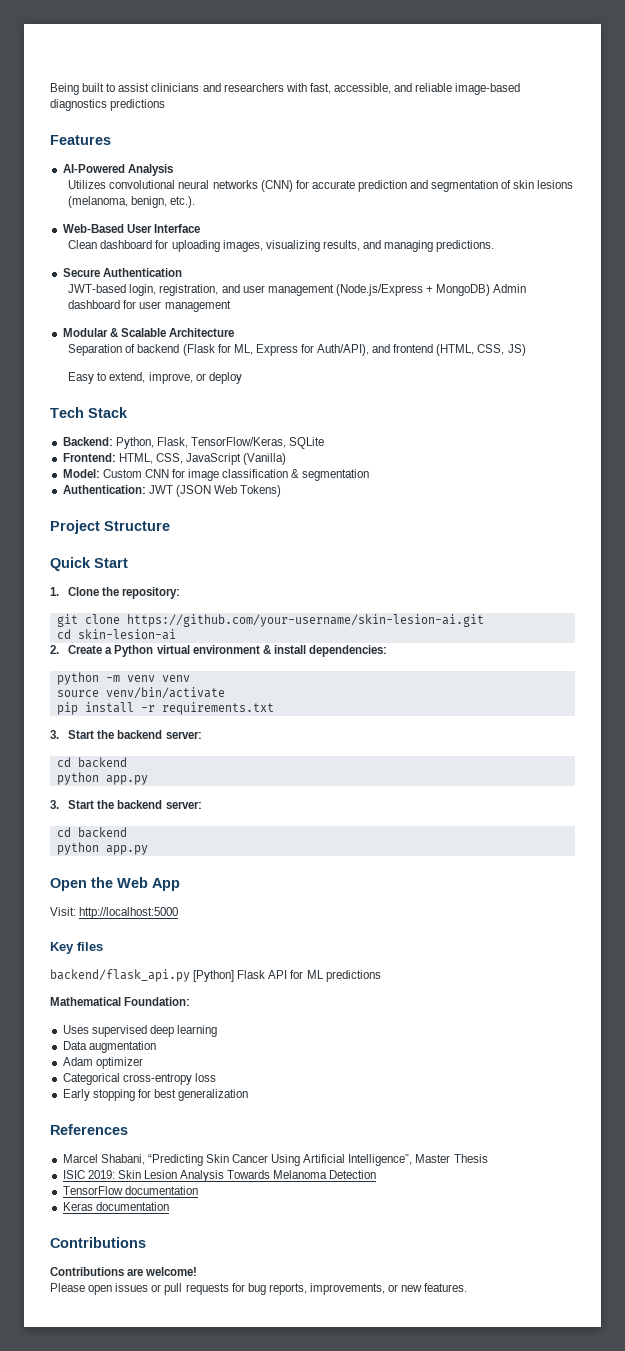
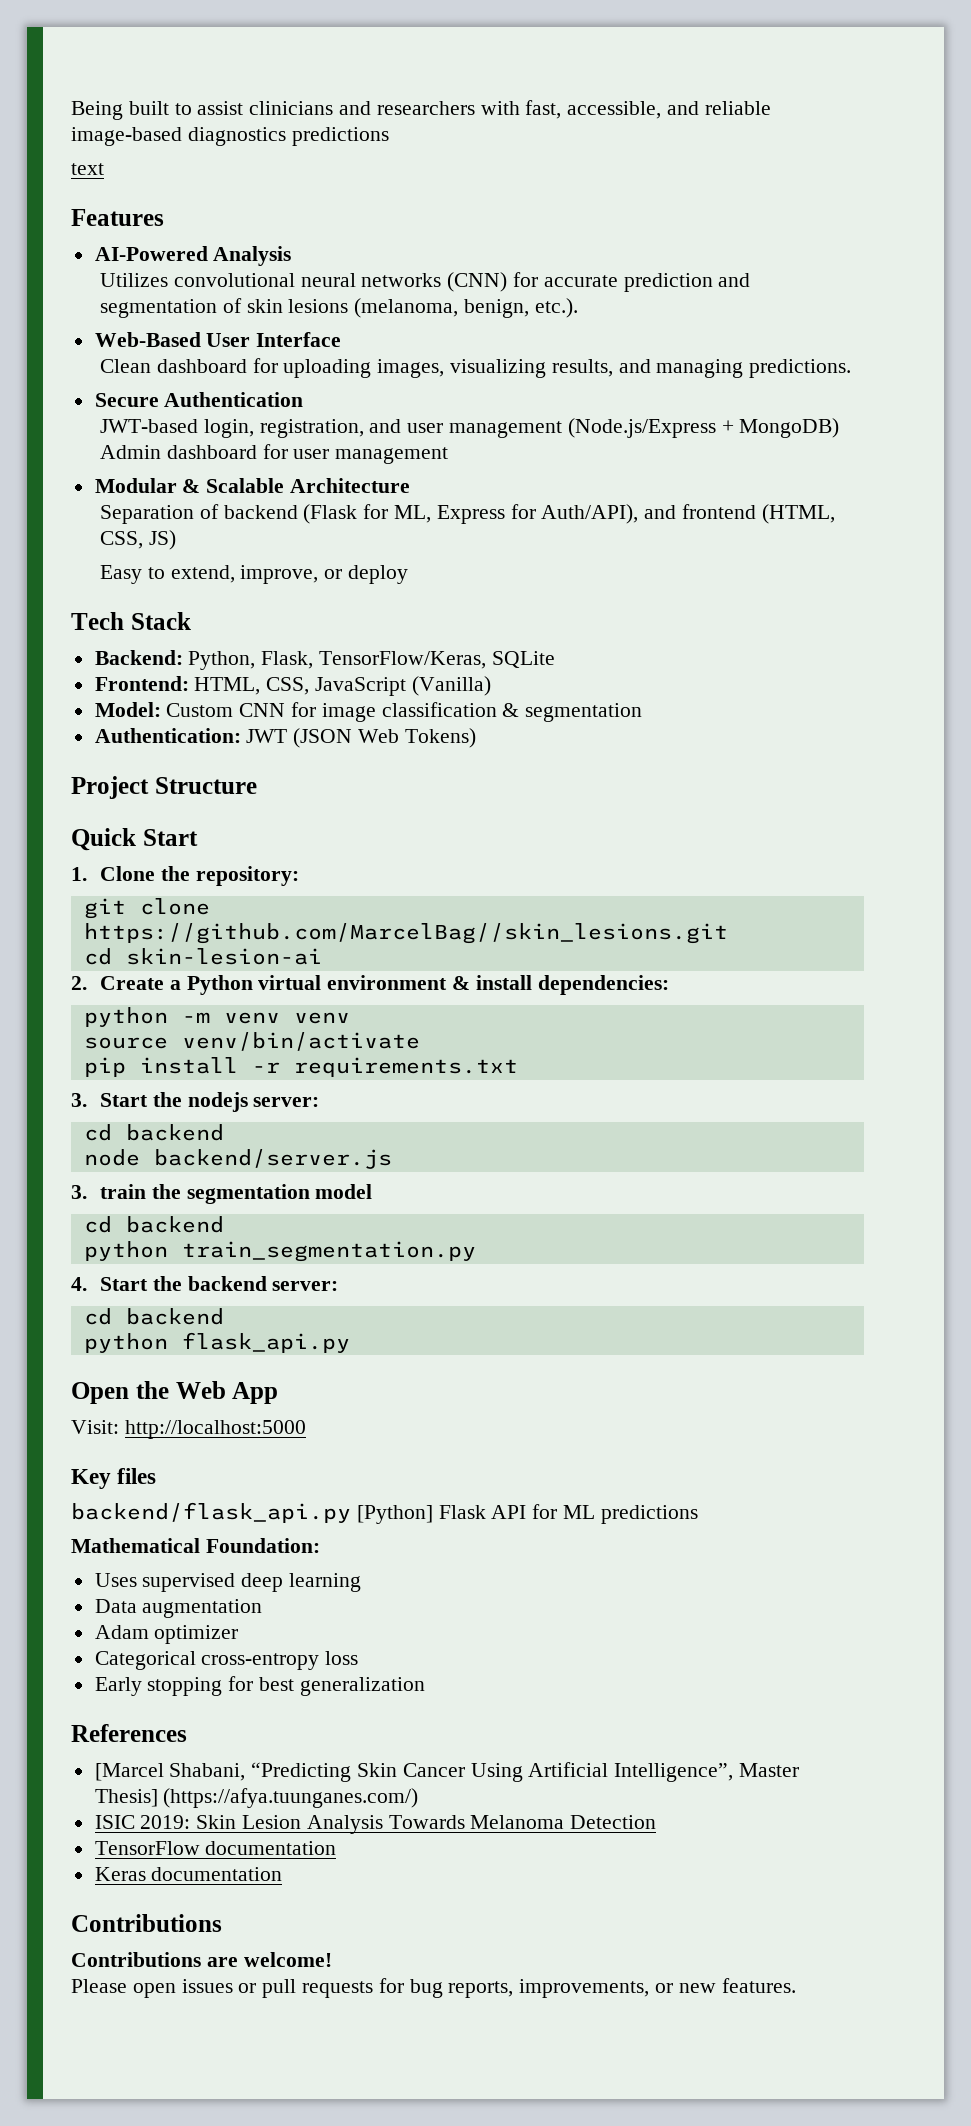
+ text
- git clone https://github.com/your-username/skin-lesion-ai.git
+ git clone https://github.com/MarcelBag//skin_lesions.git
  pip install -r requirements.txt
- 3. Start the backend server:
+ 3. Start the nodejs server:
  cd backend
- python app.py
- 3. Start the backend server:
+ node backend/server.js
+ 3. train the segmentation model
  cd backend
- python app.py
+ python train_segmentation.py
+ 4. Start the backend server:
+ cd backend
+ python flask_api.py
- Marcel Shabani, “Predicting Skin Cancer Using Artificial Intelligence”, Master Thesis
+ [Marcel Shabani, “Predicting Skin Cancer Using Artificial Intelligence”, Master Thesis] (https://afya.tuunganes.com/)

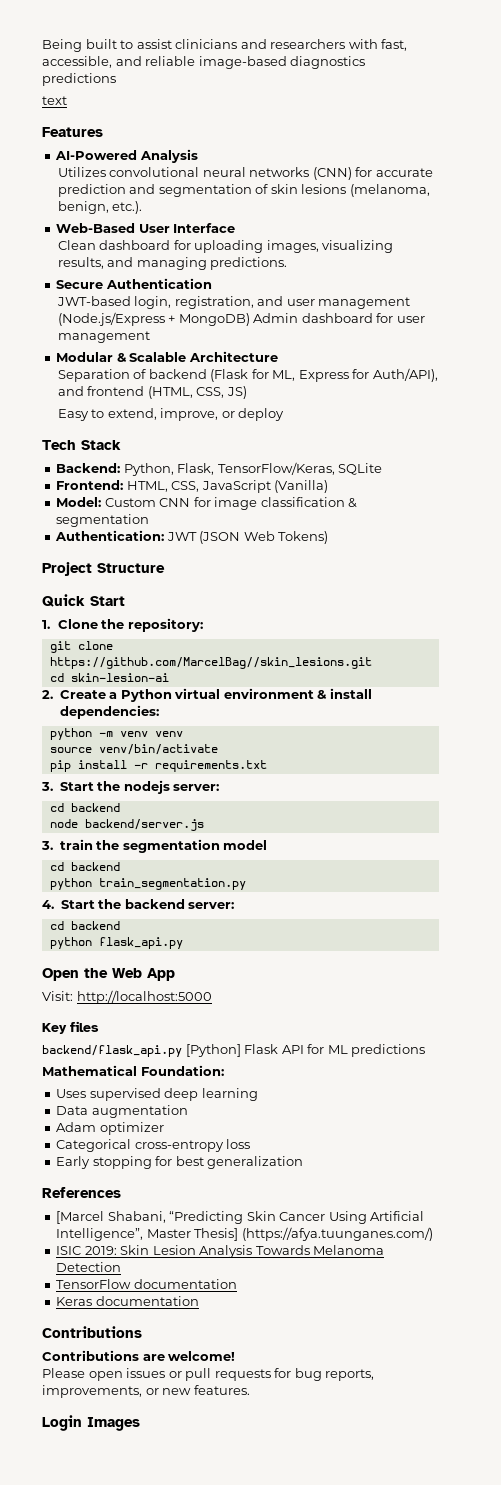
+ Login Images

